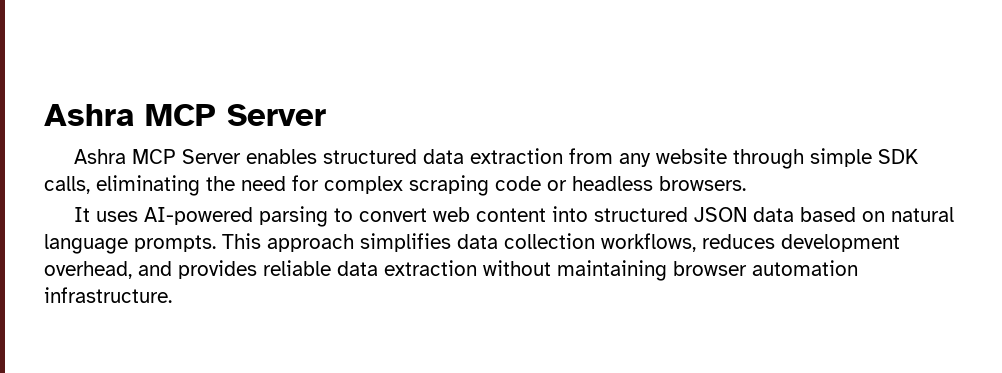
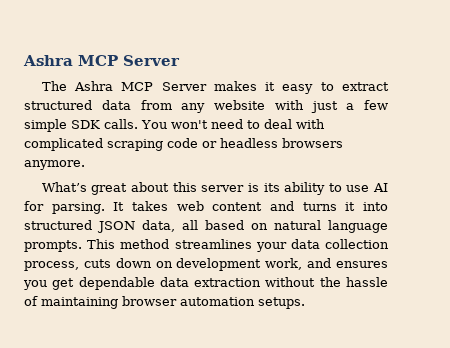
- Ashra MCP Server enables structured data extraction from any website through simple SDK calls, eliminating the need for complex scraping code or headless browsers.
- It uses AI-powered parsing to convert web content into structured JSON data based on natural language prompts.
+ The Ashra MCP Server makes it easy to extract structured data from any website with just a few simple SDK calls. You won't need to deal with complicated scraping code or headless browsers anymore.
+ What’s great about this server is its ability to use AI for parsing. It takes web content and turns it into structured JSON data, all based on natural language prompts.
- This approach simplifies data collection workflows, reduces development overhead, and provides reliable data extraction without maintaining browser automation infrastructure.
+ This method streamlines your data collection process, cuts down on development work, and ensures you get dependable data extraction without the hassle of maintaining browser automation setups.

